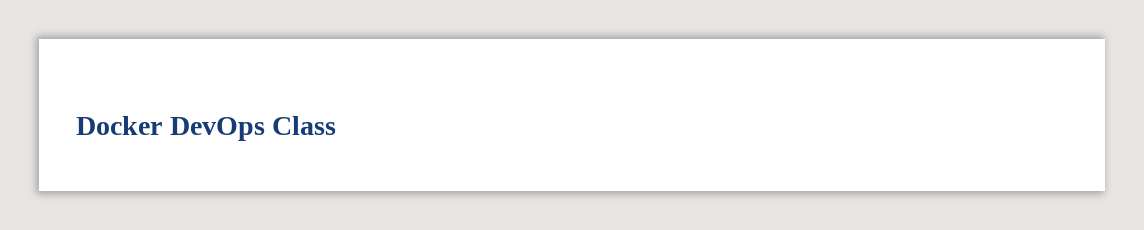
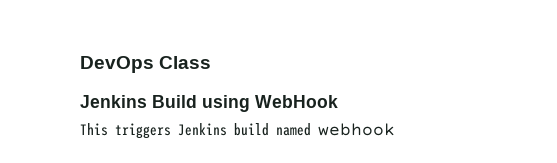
- Docker DevOps Class
+ DevOps Class
+ Jenkins Build using WebHook
+ This triggers Jenkins build named webhook

